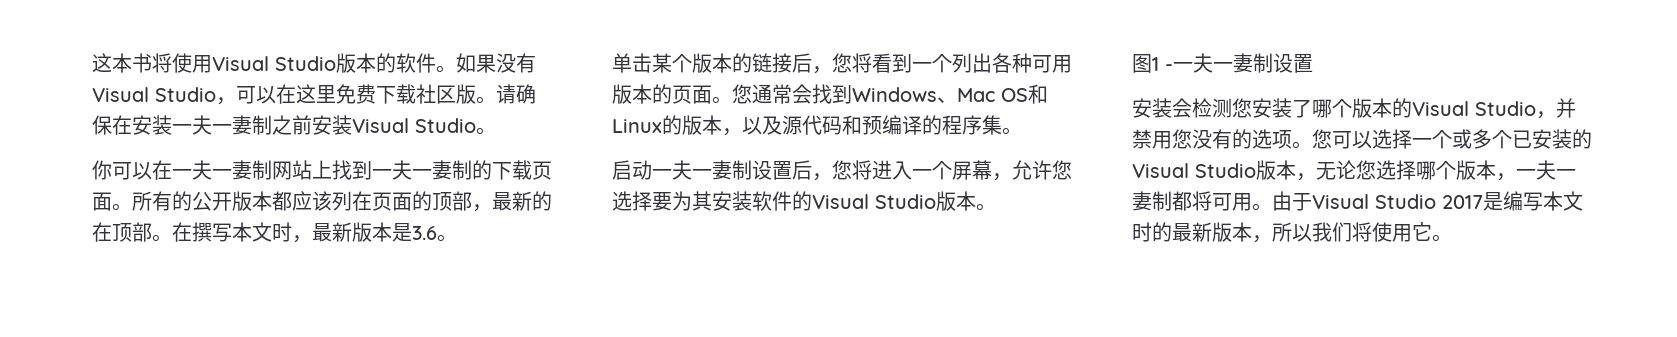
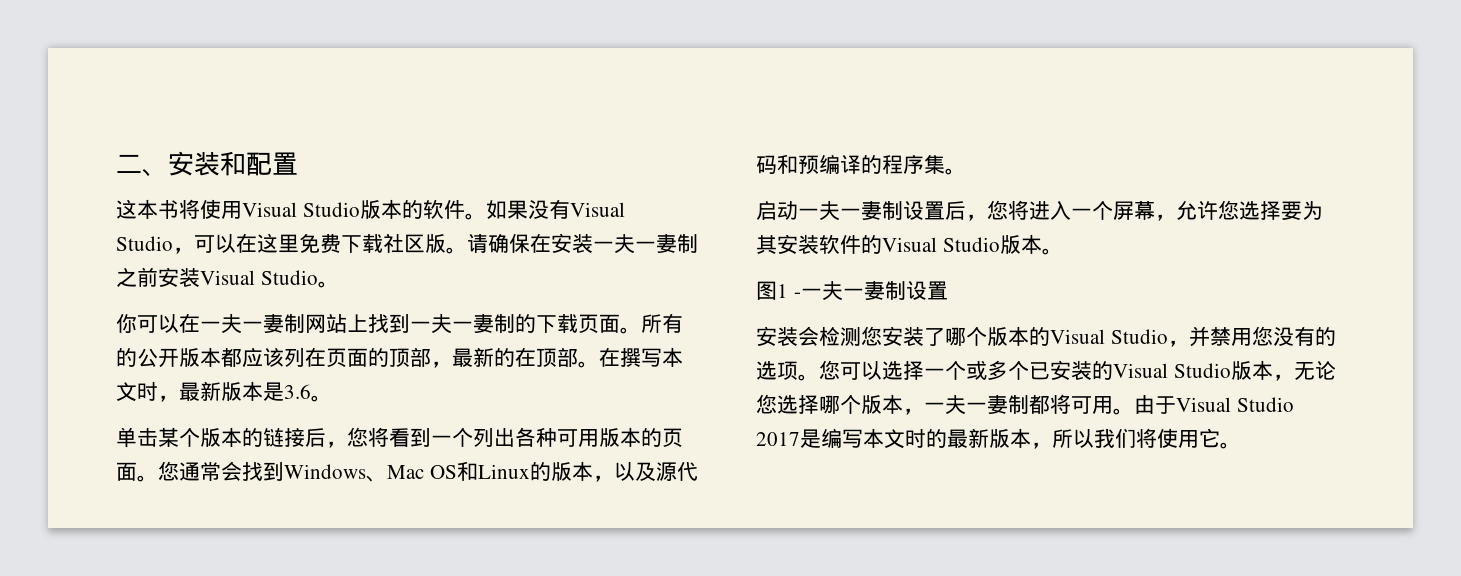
+ 二、安装和配置

